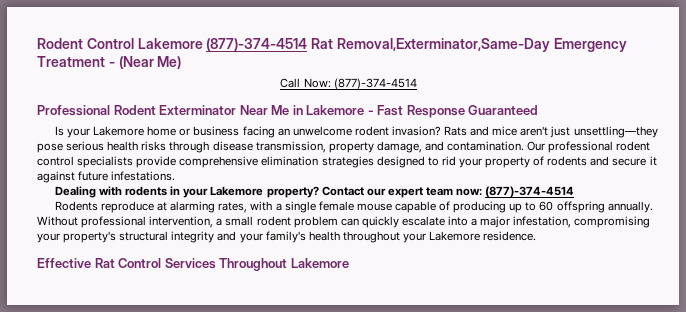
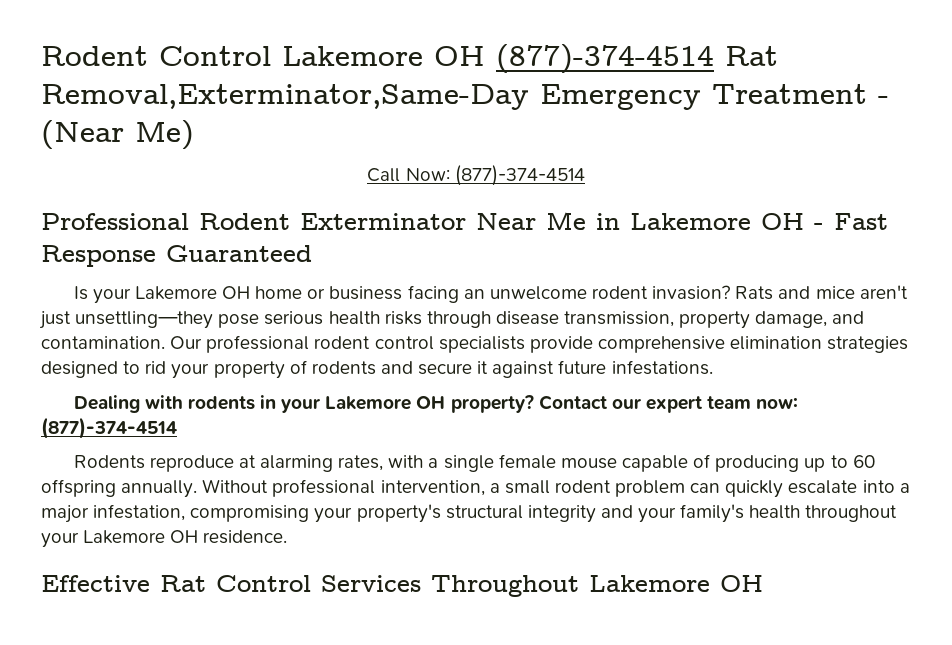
- Rodent Control Lakemore (877)-374-4514 Rat Removal,Exterminator,Same-Day Emergency Treatment - (Near Me)
+ Rodent Control Lakemore OH (877)-374-4514 Rat Removal,Exterminator,Same-Day Emergency Treatment - (Near Me)
- Professional Rodent Exterminator Near Me in Lakemore - Fast Response Guaranteed
+ Professional Rodent Exterminator Near Me in Lakemore OH - Fast Response Guaranteed
- Is your Lakemore home or business facing an unwelcome rodent invasion?
+ Is your Lakemore OH home or business facing an unwelcome rodent invasion?
- Dealing with rodents in your Lakemore property?
+ Dealing with rodents in your Lakemore OH property?
- Without professional intervention, a small rodent problem can quickly escalate into a major infestation, compromising your property's structural integrity and your family's health throughout your Lakemore residence.
+ Without professional intervention, a small rodent problem can quickly escalate into a major infestation, compromising your property's structural integrity and your family's health throughout your Lakemore OH residence.
- Effective Rat Control Services Throughout Lakemore
+ Effective Rat Control Services Throughout Lakemore OH

